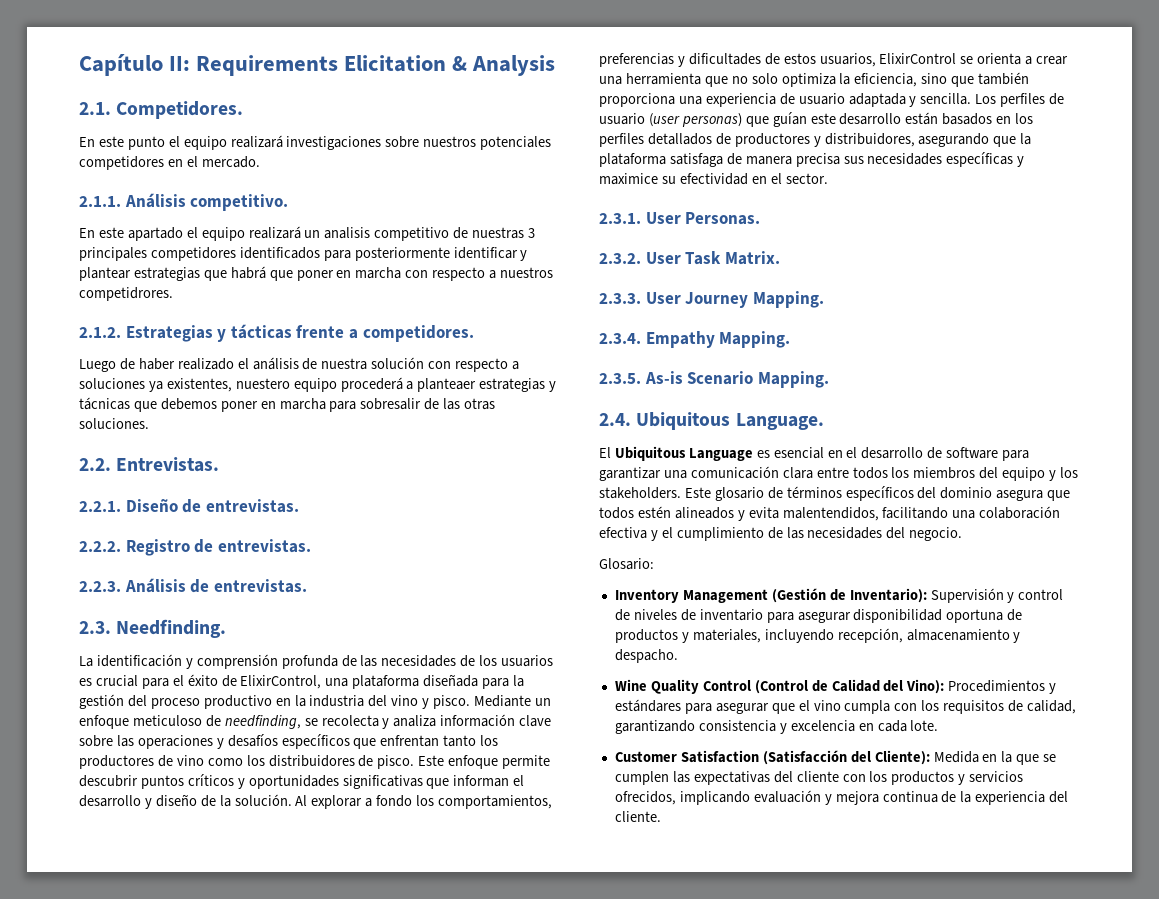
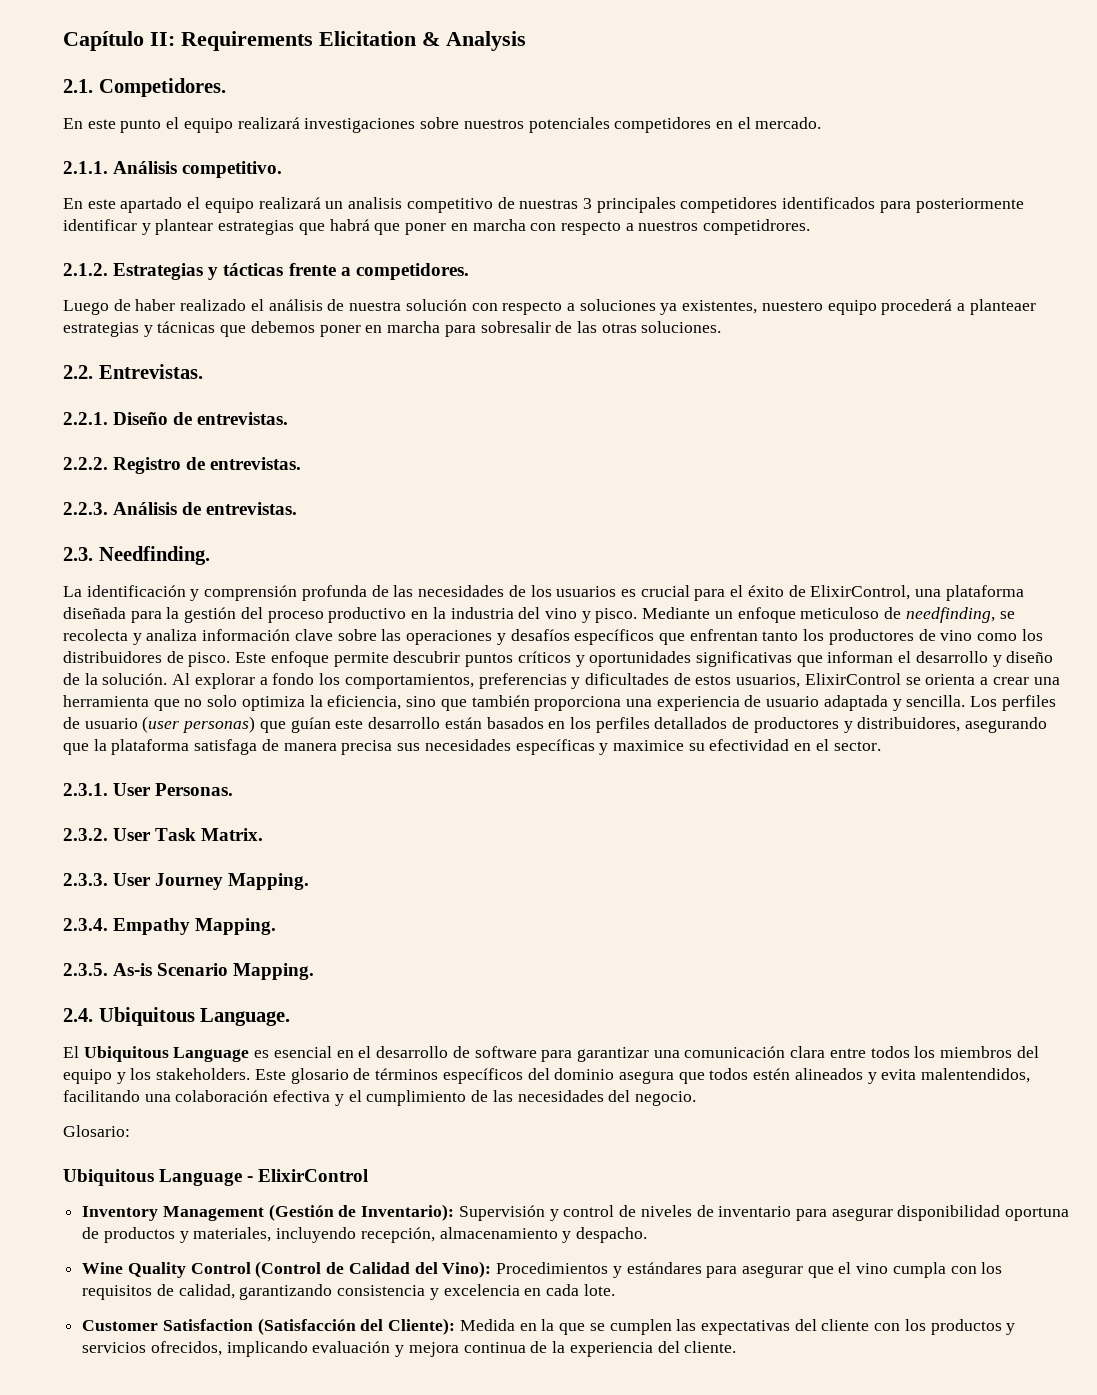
+ Ubiquitous Language - ElixirControl

